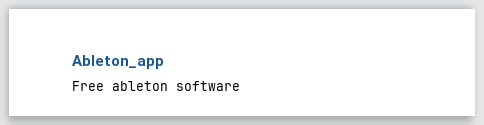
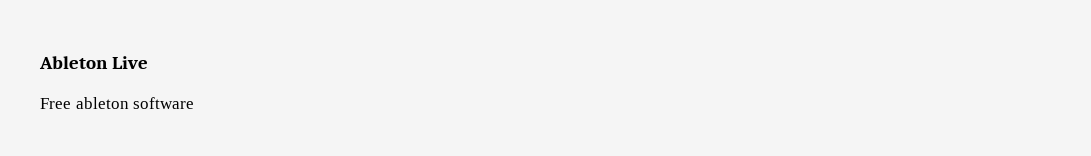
- Ableton_app
+ Ableton Live

